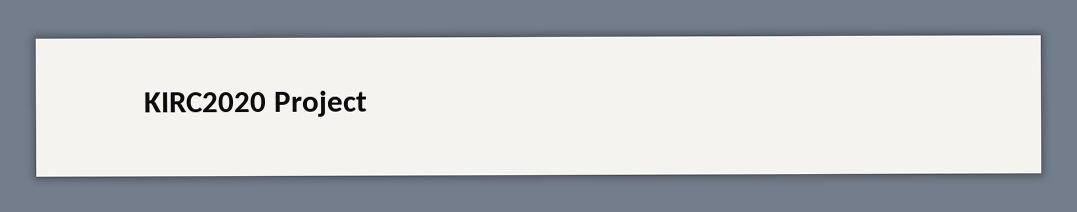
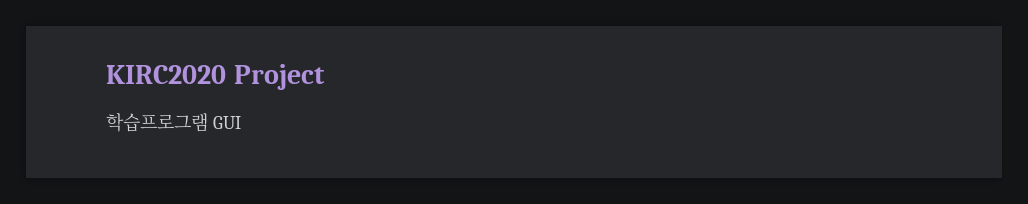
+ 학습프로그램 GUI

